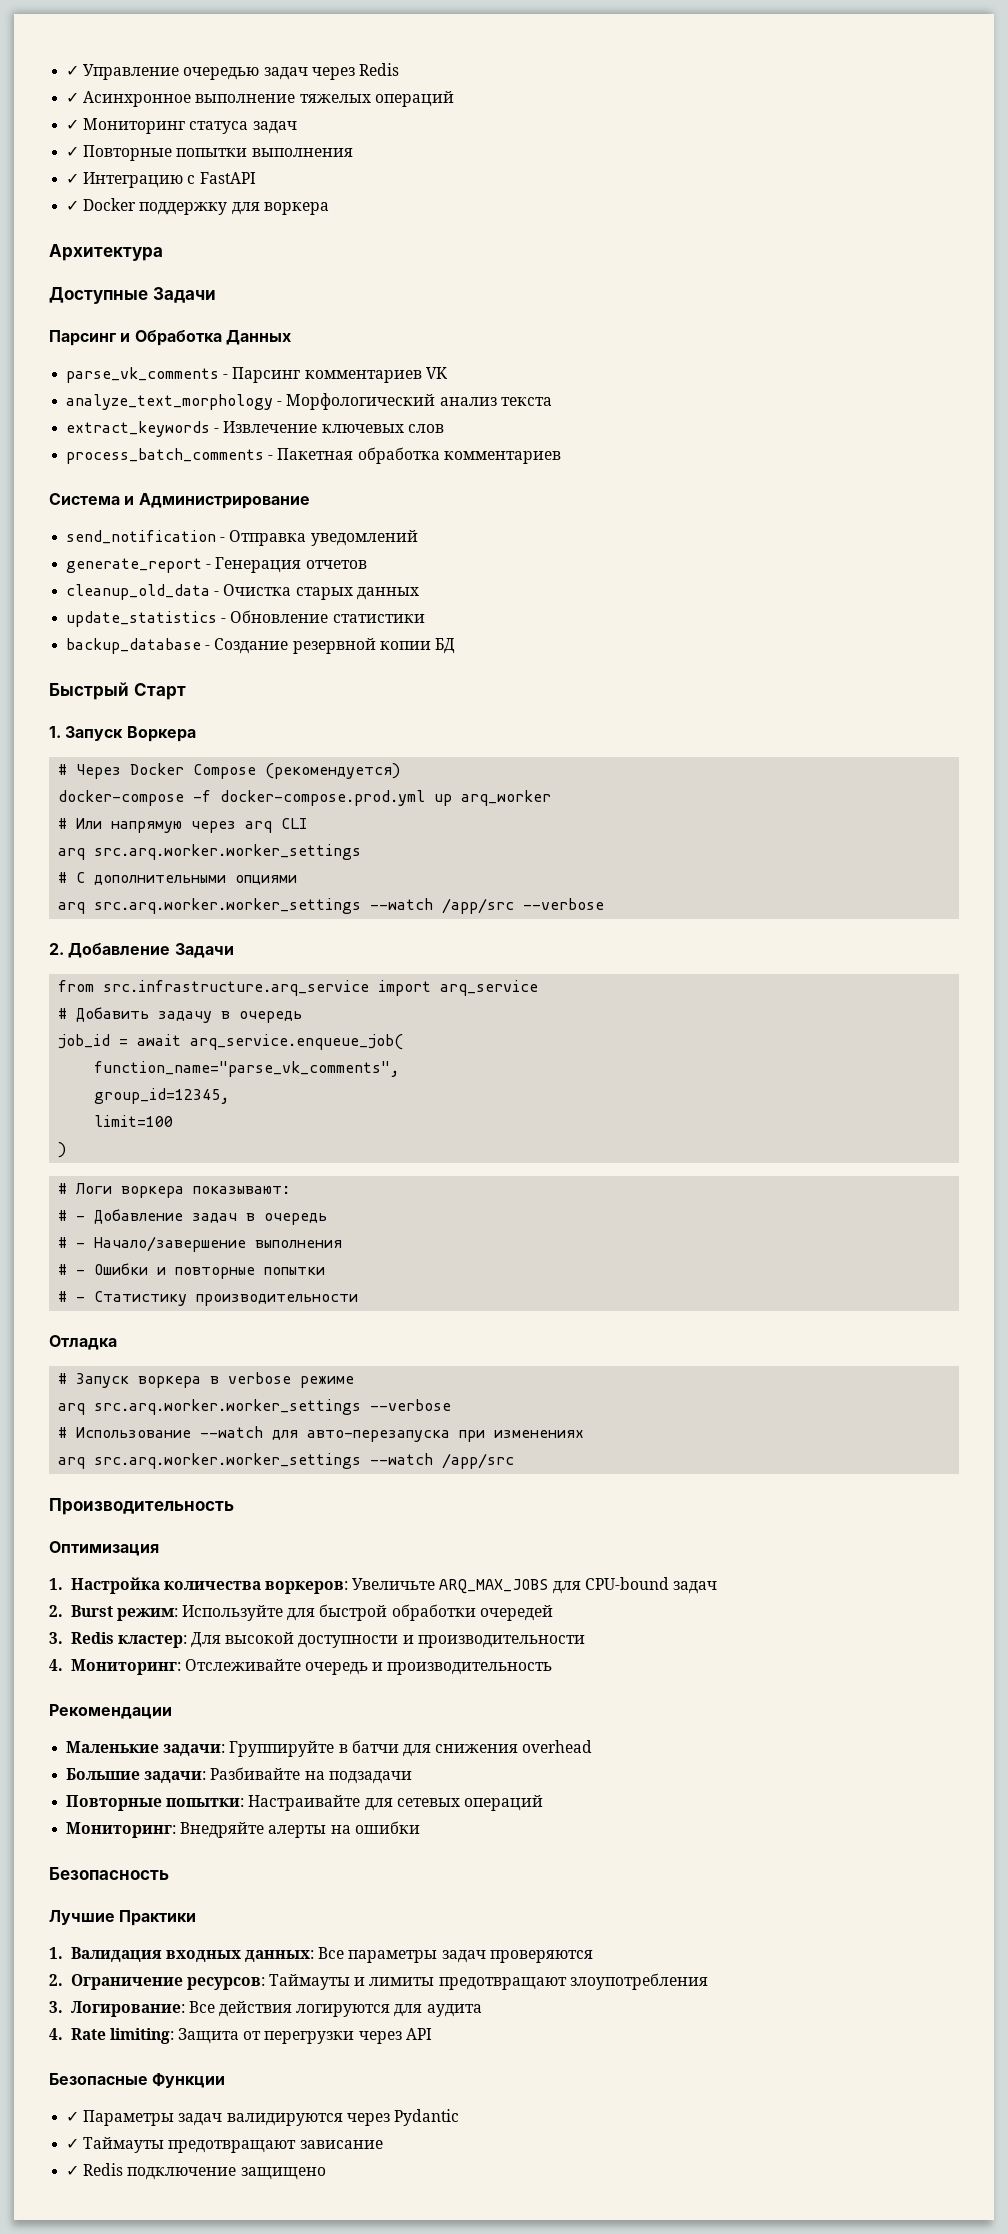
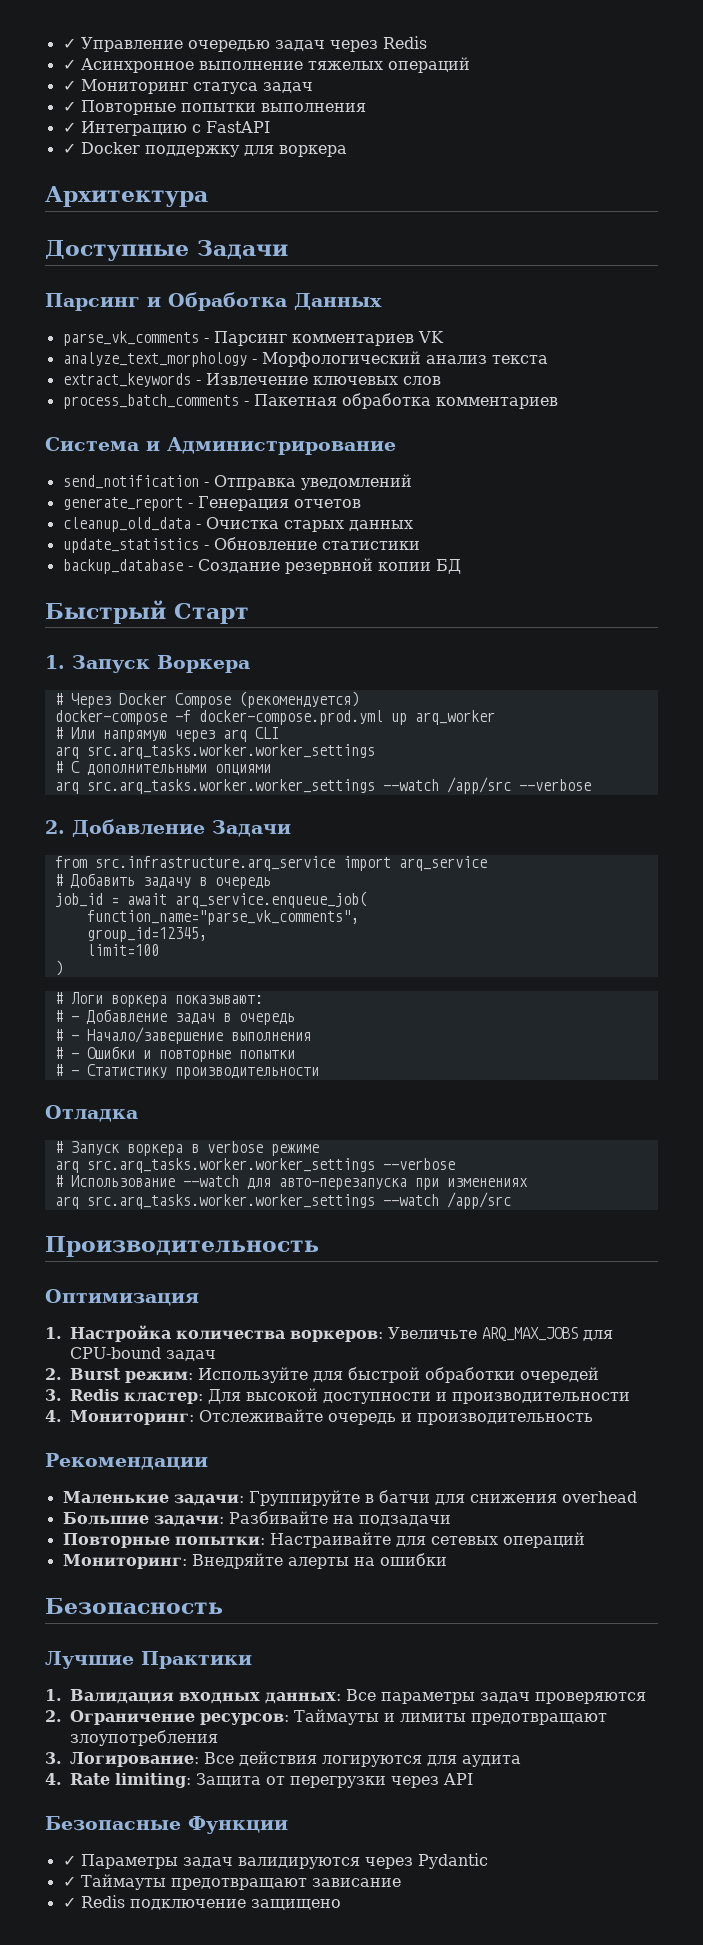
  # Или напрямую через arq CLI
- arq src.arq.worker.worker_settings
+ arq src.arq_tasks.worker.worker_settings
- arq src.arq.worker.worker_settings --watch /app/src --verbose
+ arq src.arq_tasks.worker.worker_settings --watch /app/src --verbose
- arq src.arq.worker.worker_settings --verbose
+ arq src.arq_tasks.worker.worker_settings --verbose
  # Использование --watch для авто-перезапуска при изменениях
- arq src.arq.worker.worker_settings --watch /app/src
+ arq src.arq_tasks.worker.worker_settings --watch /app/src

